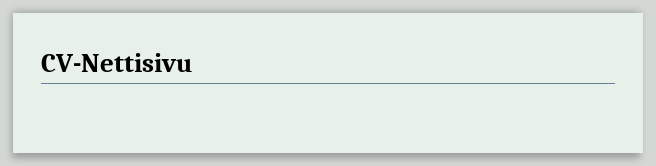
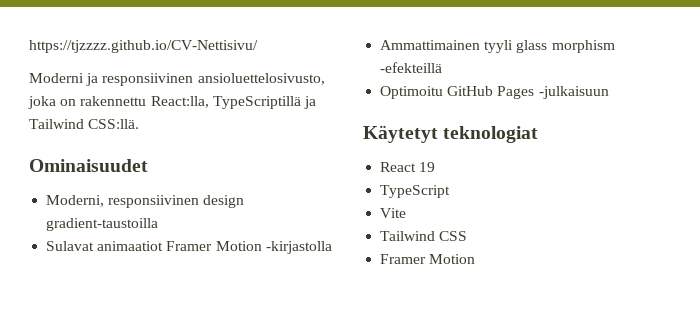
- CV-Nettisivu
+ https://tjzzzz.github.io/CV-Nettisivu/
+ Moderni ja responsiivinen ansioluettelosivusto, joka on rakennettu React:lla, TypeScriptillä ja Tailwind CSS:llä.
+ Ominaisuudet
+ Moderni, responsiivinen design gradient-taustoilla
+ Sulavat animaatiot Framer Motion -kirjastolla
+ Ammattimainen tyyli glass morphism -efekteillä
+ Optimoitu GitHub Pages -julkaisuun
+ Käytetyt teknologiat
+ React 19
+ TypeScript
+ Vite
+ Tailwind CSS
+ Framer Motion

